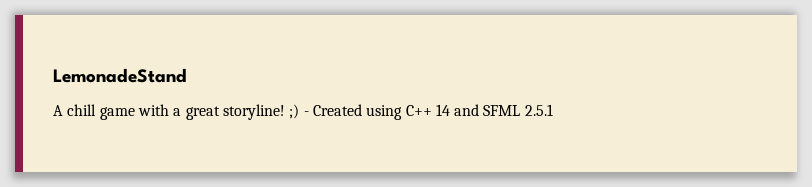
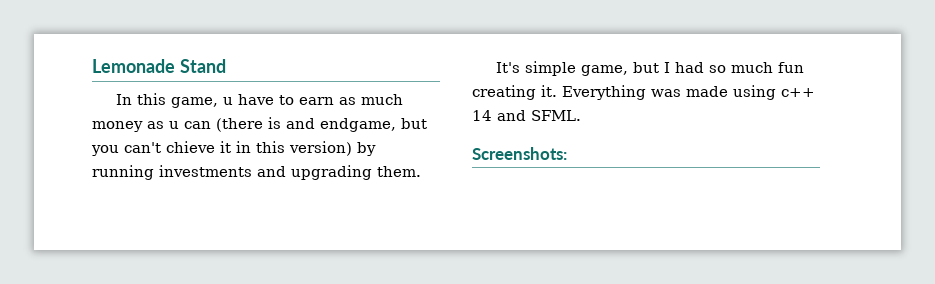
- LemonadeStand
- A chill game with a great storyline! ;) - Created using C++ 14 and SFML 2.5.1
+ Lemonade Stand
+ In this game, u have to earn as much money as u can (there is and endgame, but you can't chieve it in this version) by running investments and upgrading them.
+ It's simple game, but I had so much fun creating it. Everything was made using c++ 14 and SFML.
+ Screenshots:

